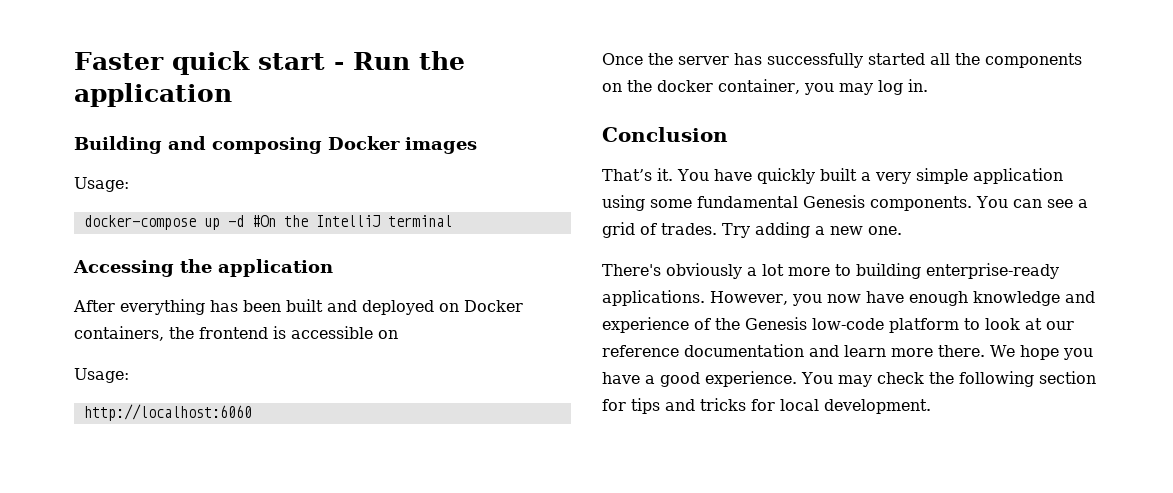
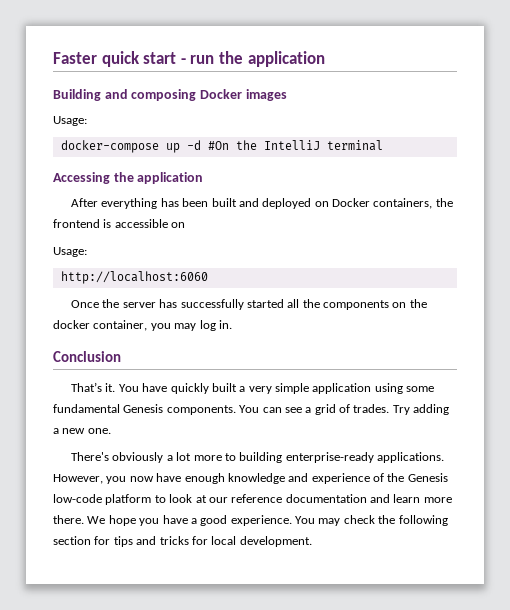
- Faster quick start - Run the application
+ Faster quick start - run the application

